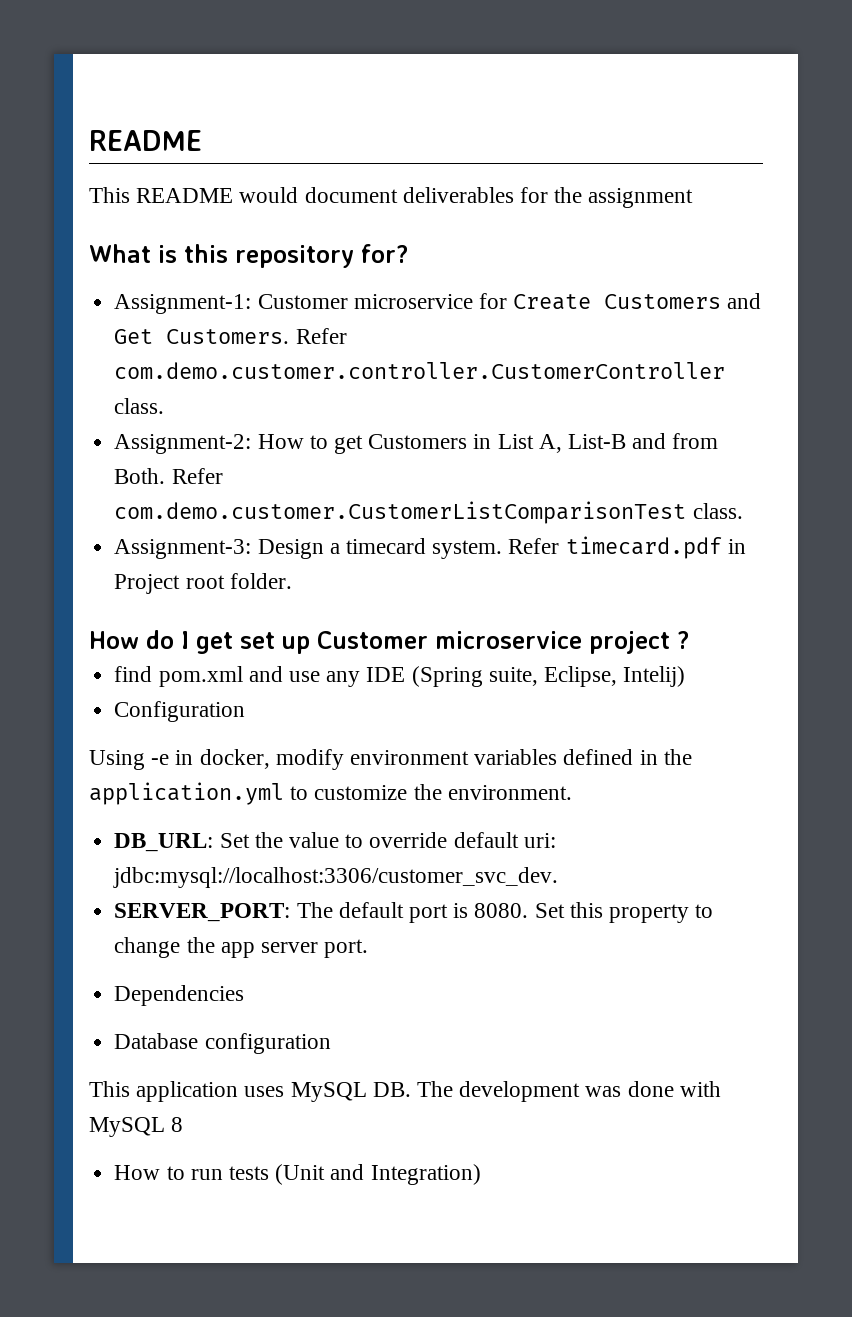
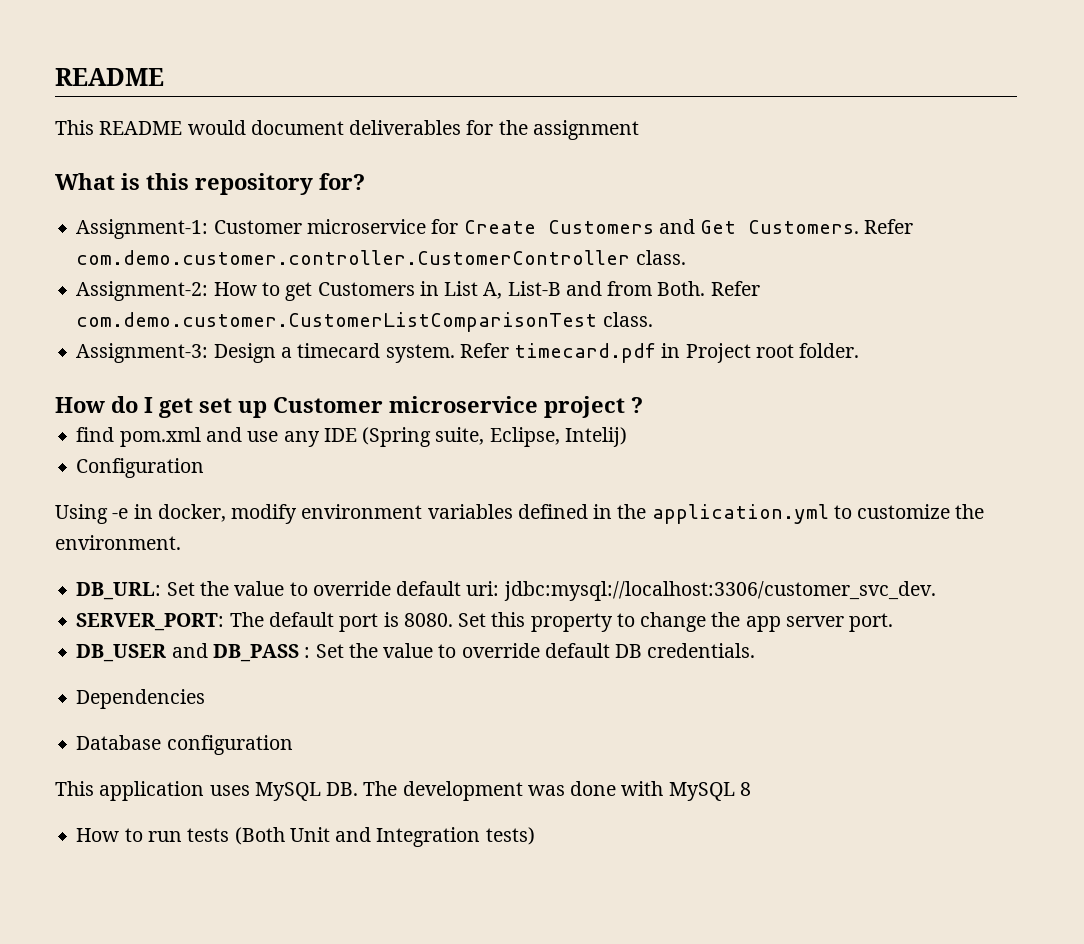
+ DB_USER and DB_PASS : Set the value to override default DB credentials.
- How to run tests (Unit and Integration)
+ How to run tests (Both Unit and Integration tests)

